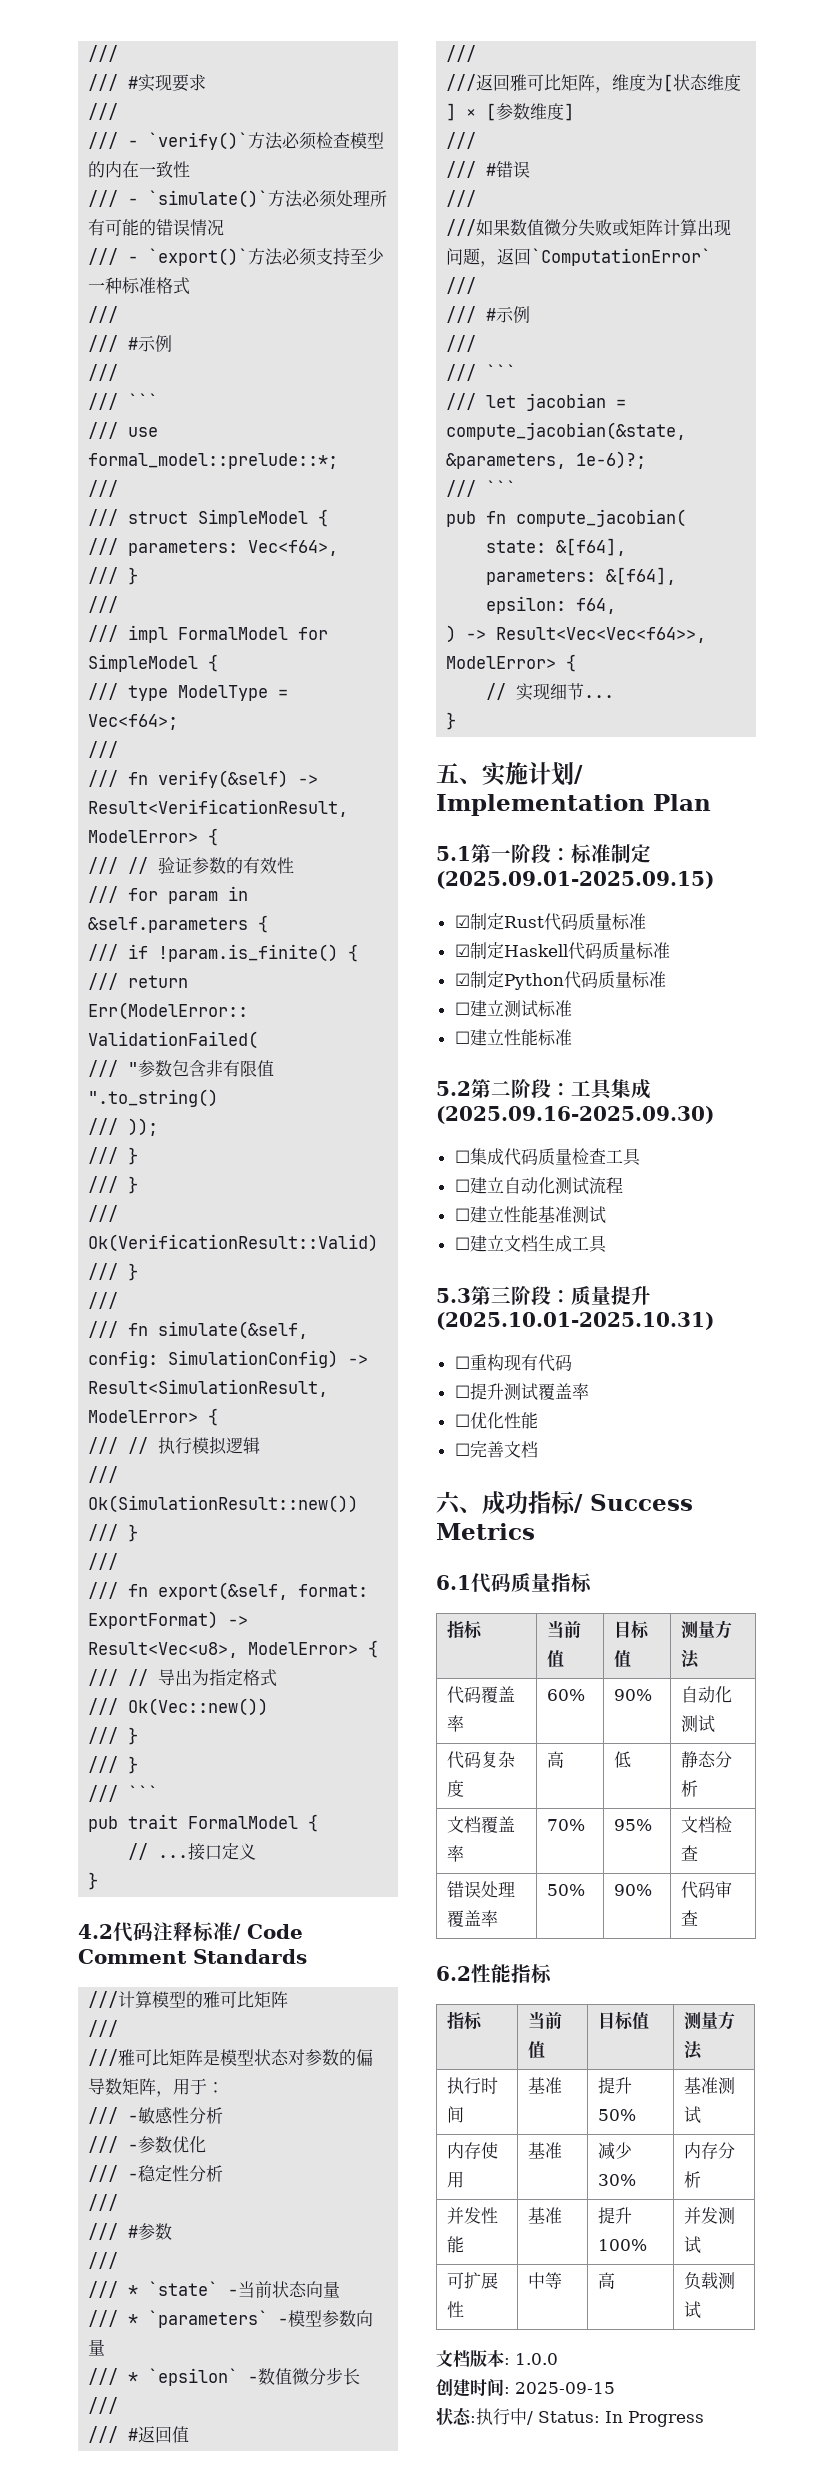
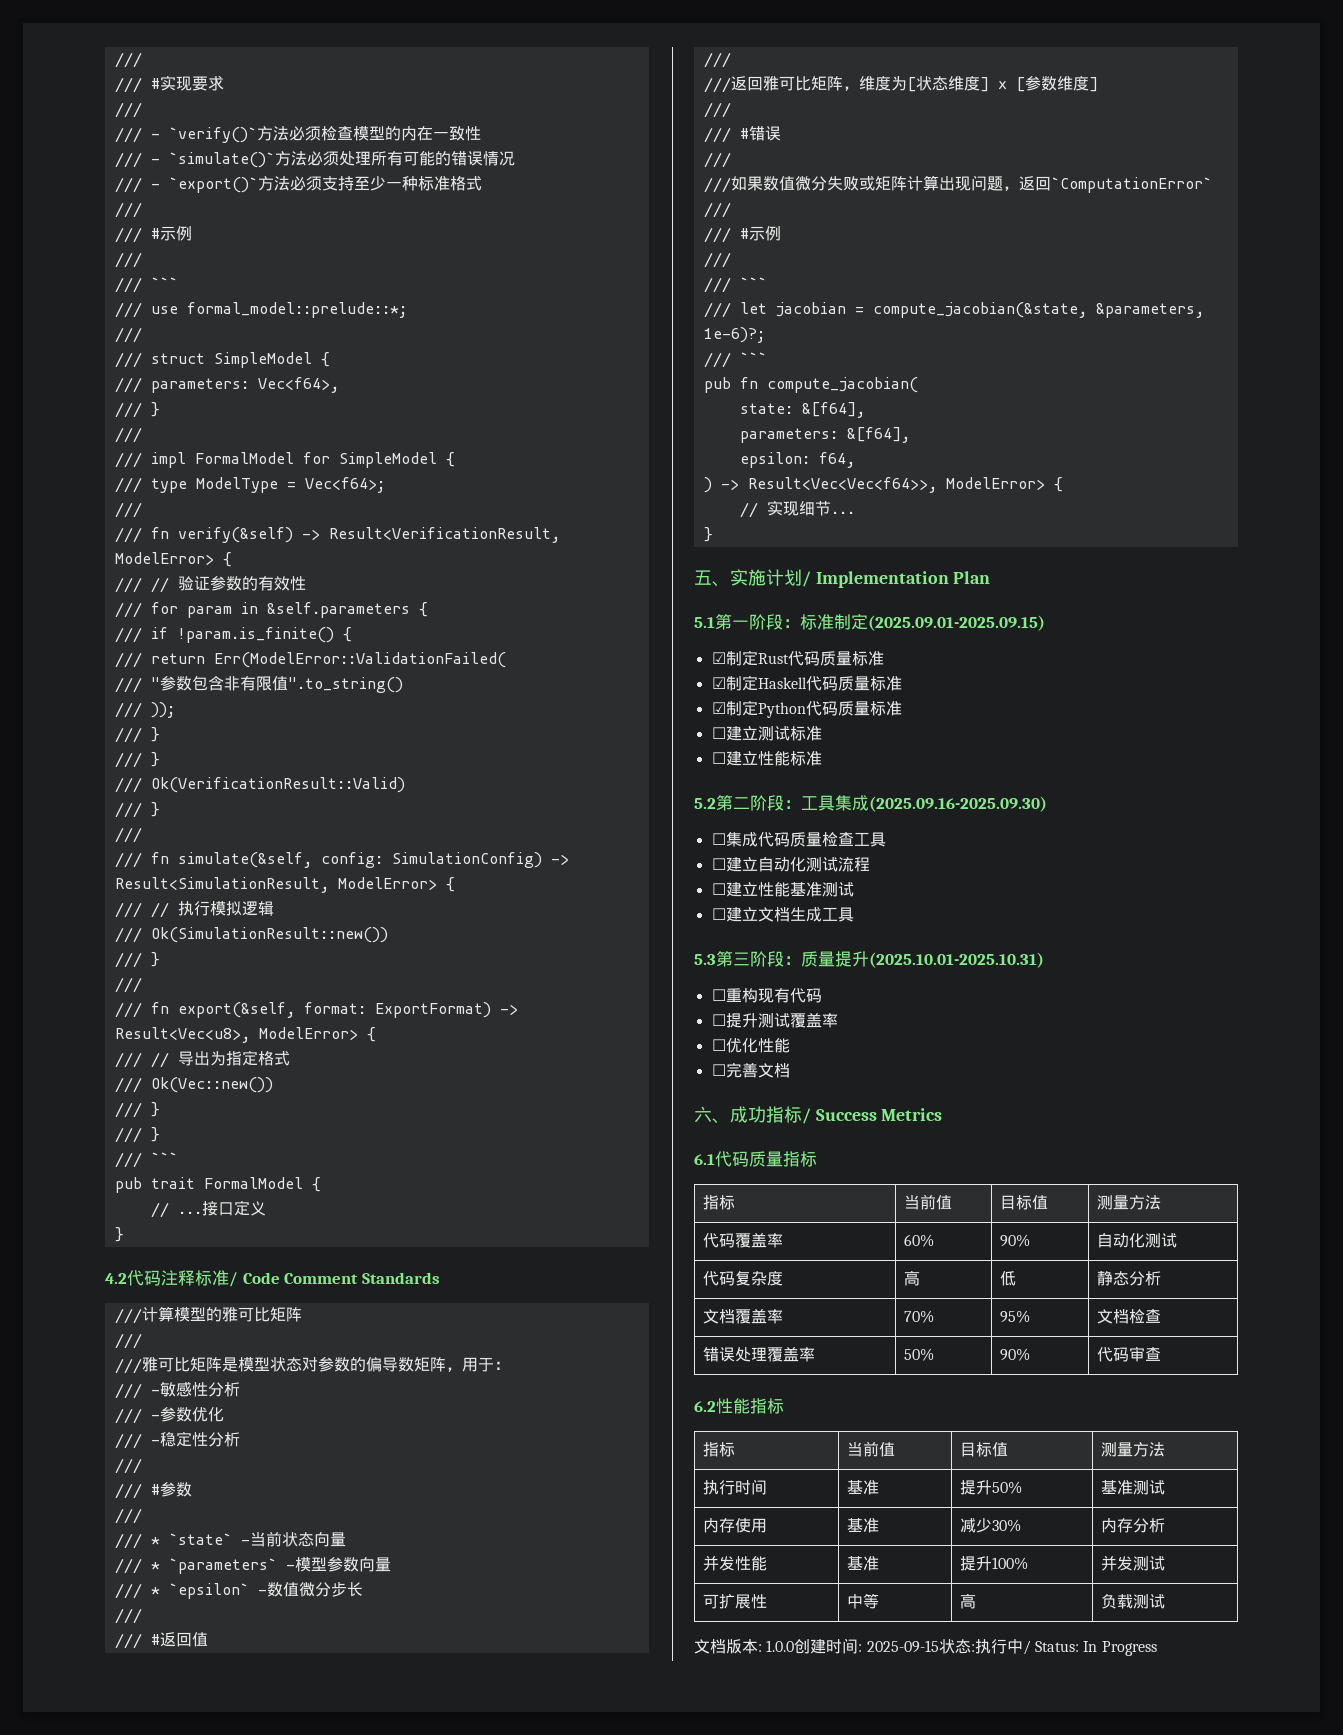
- 文档版本: 1.0.0
- 创建时间: 2025-09-15
- 状态:执行中/ Status: In Progress
+ 文档版本: 1.0.0创建时间: 2025-09-15状态:执行中/ Status: In Progress

